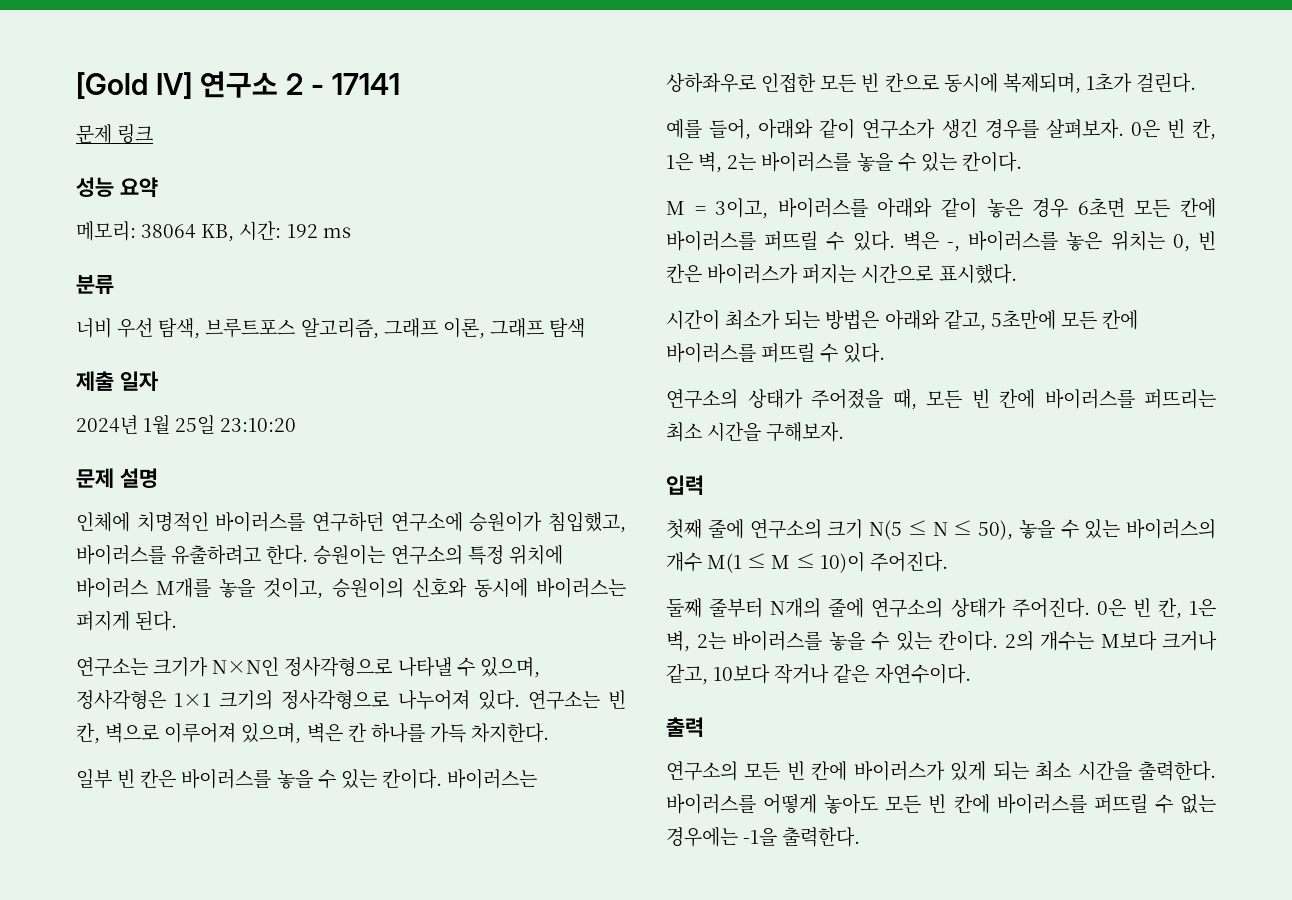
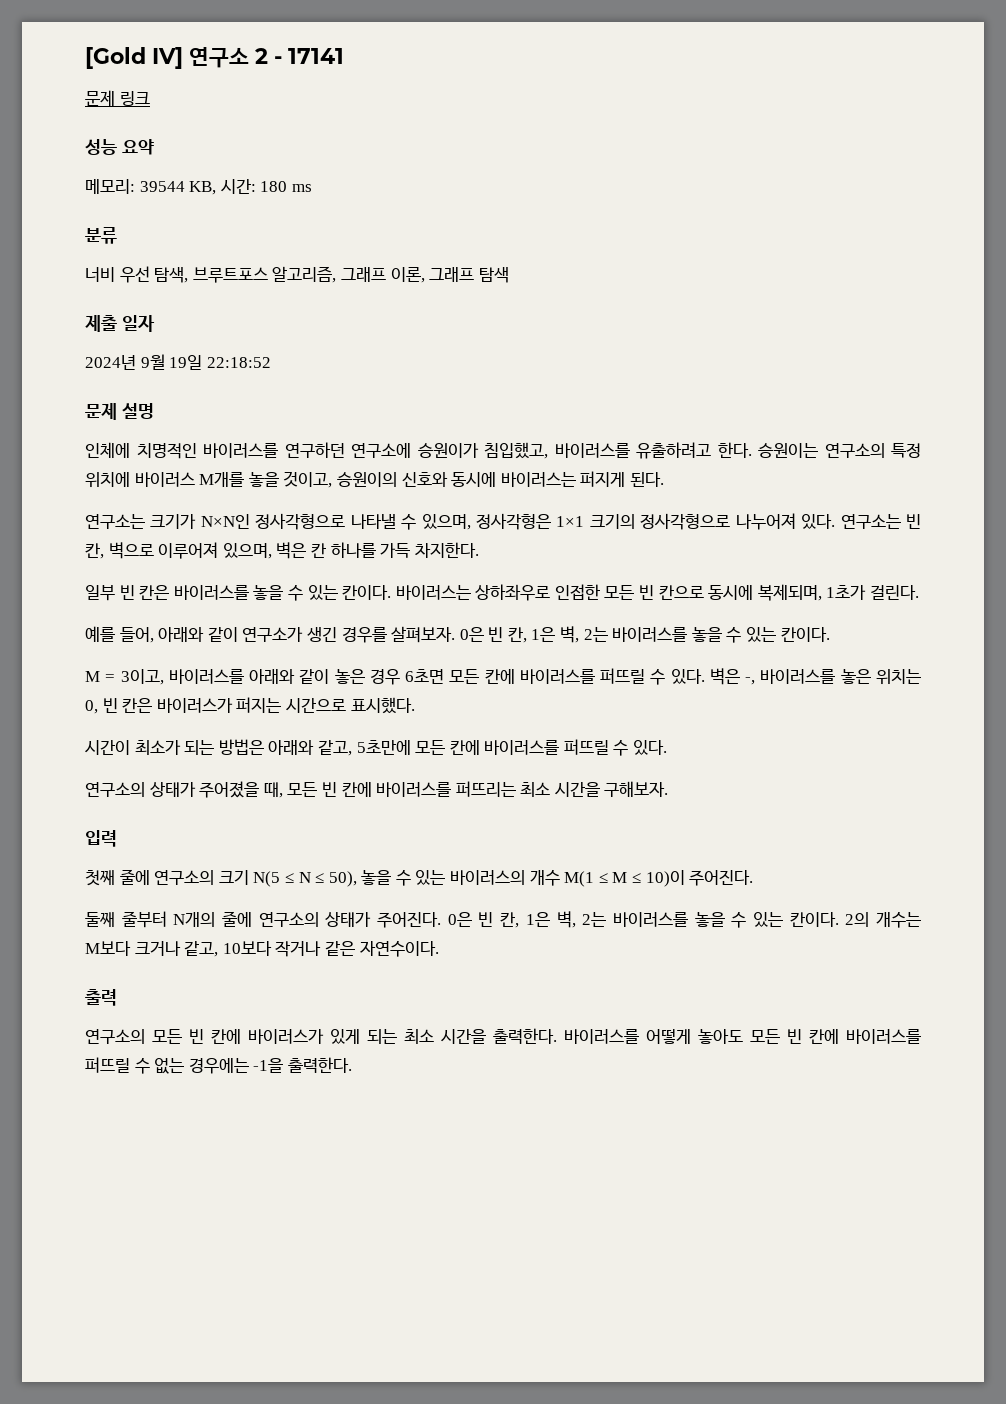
- 메모리: 38064 KB, 시간: 192 ms
+ 메모리: 39544 KB, 시간: 180 ms
- 2024년 1월 25일 23:10:20
+ 2024년 9월 19일 22:18:52

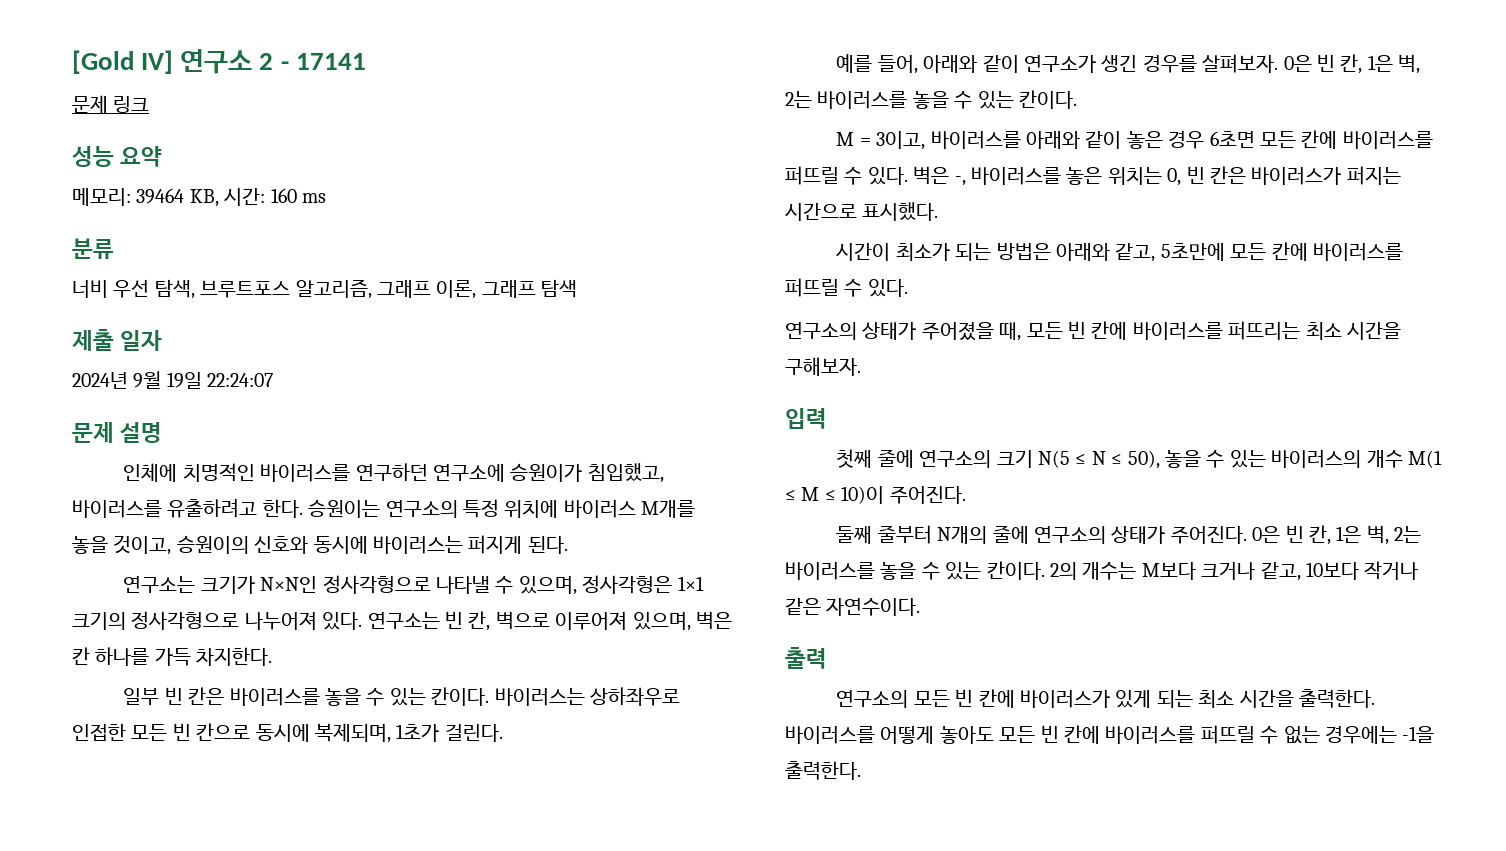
- 메모리: 39544 KB, 시간: 180 ms
+ 메모리: 39464 KB, 시간: 160 ms
- 2024년 9월 19일 22:18:52
+ 2024년 9월 19일 22:24:07

